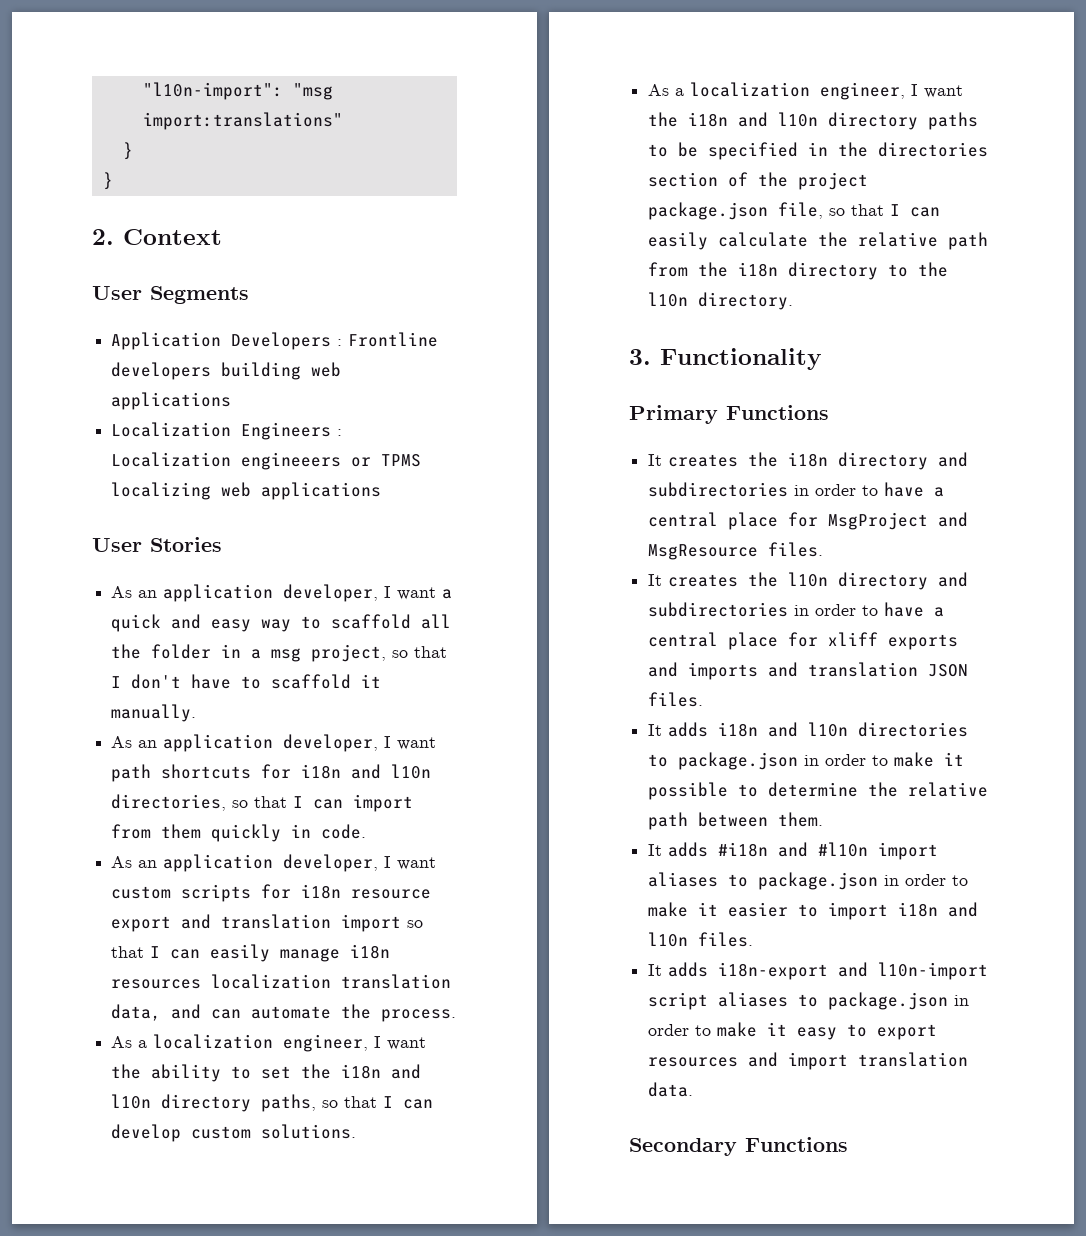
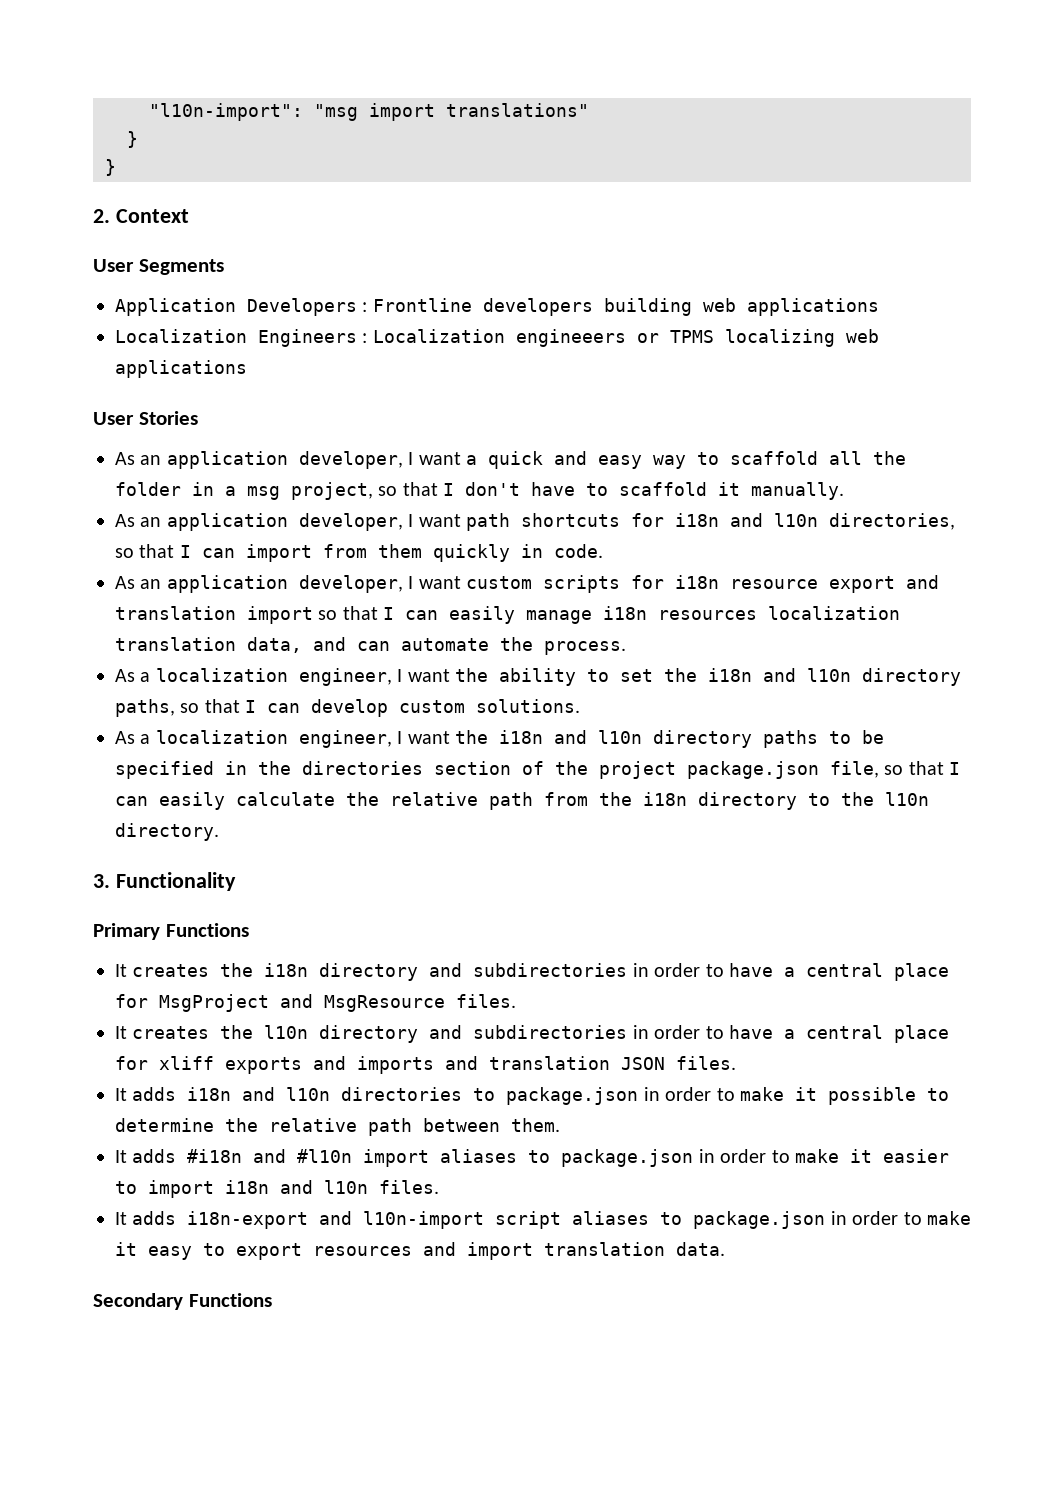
- "l10n-import": "msg import:translations"
+ "l10n-import": "msg import translations"

